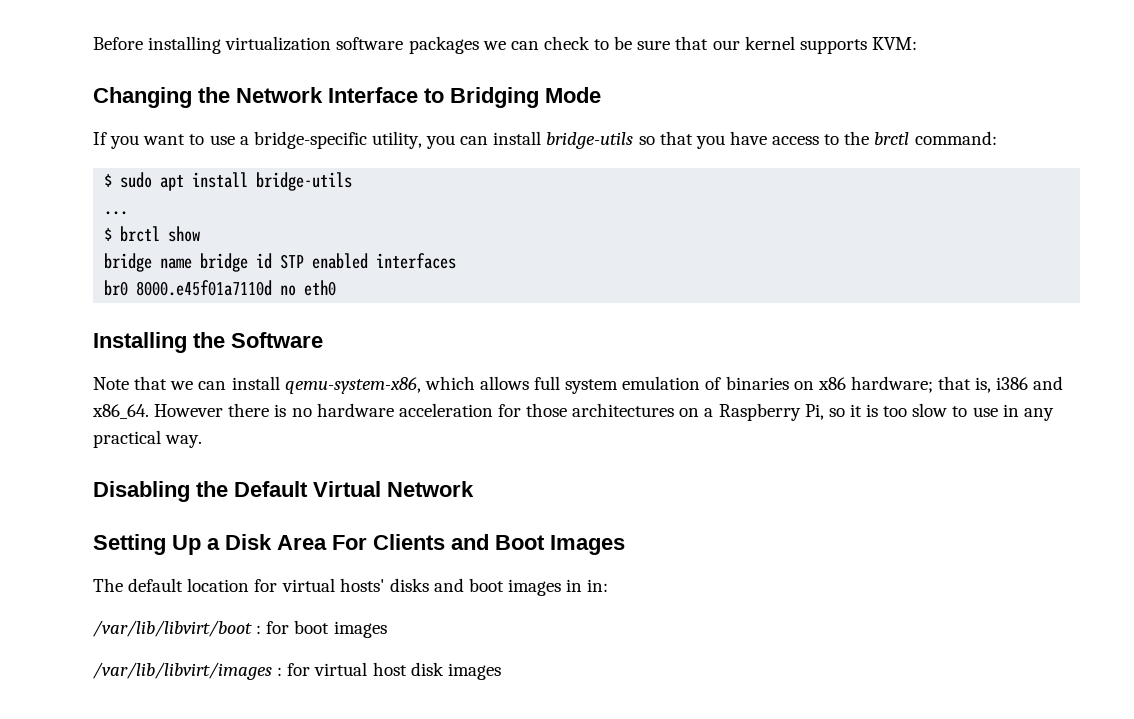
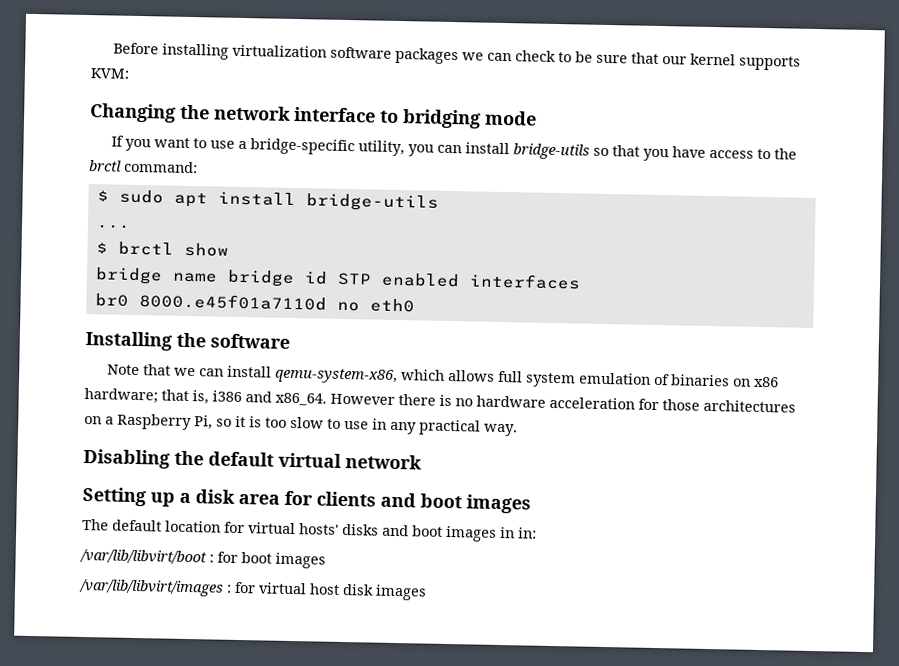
- Changing the Network Interface to Bridging Mode
+ Changing the network interface to bridging mode
- Installing the Software
+ Installing the software
- Disabling the Default Virtual Network
- Setting Up a Disk Area For Clients and Boot Images
+ Disabling the default virtual network
+ Setting up a disk area for clients and boot images

